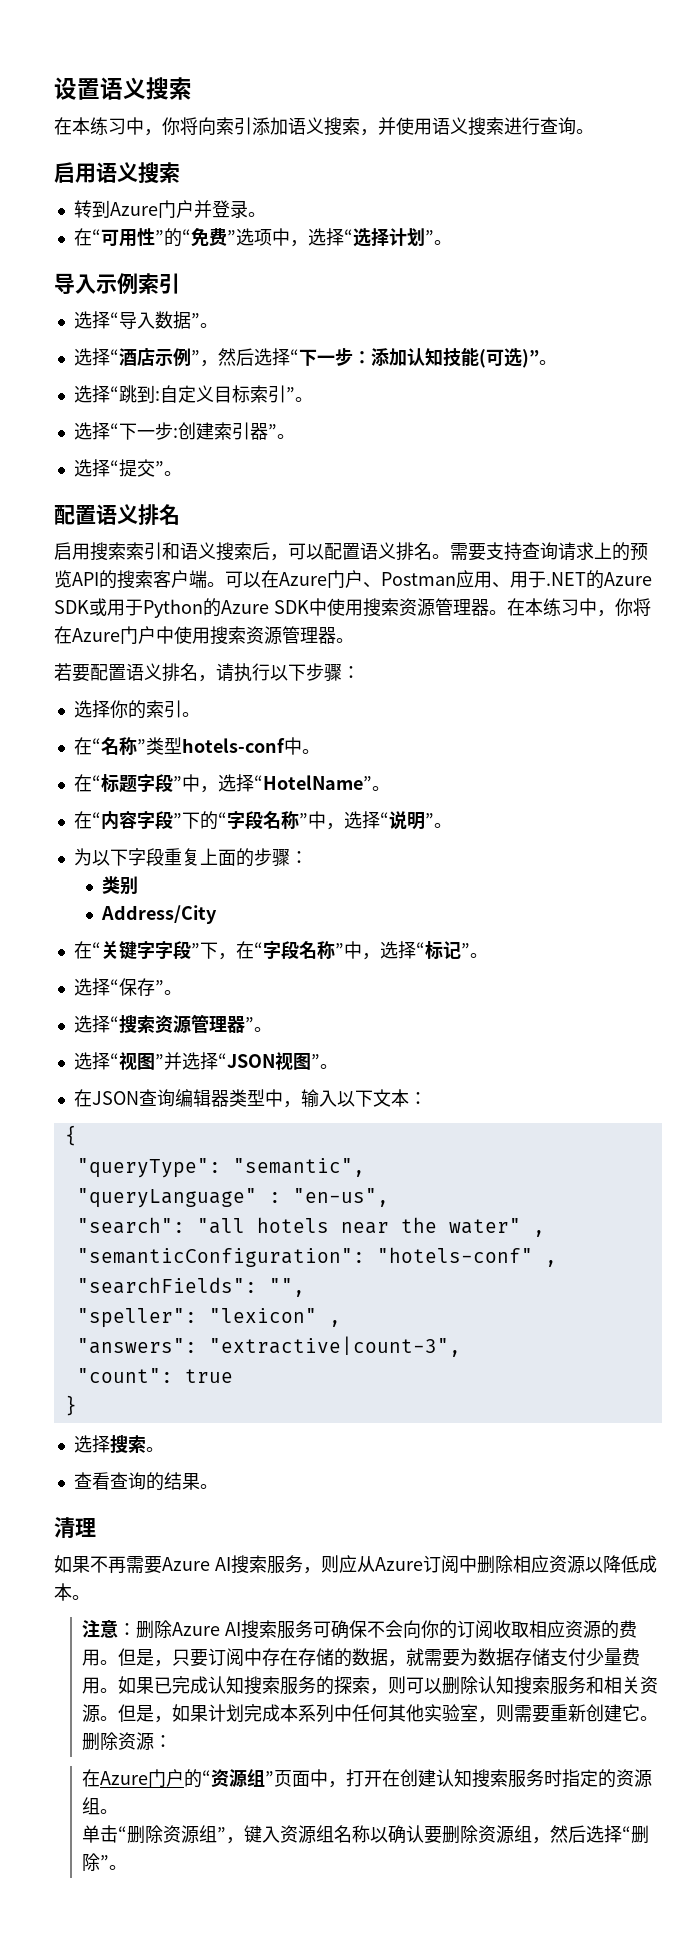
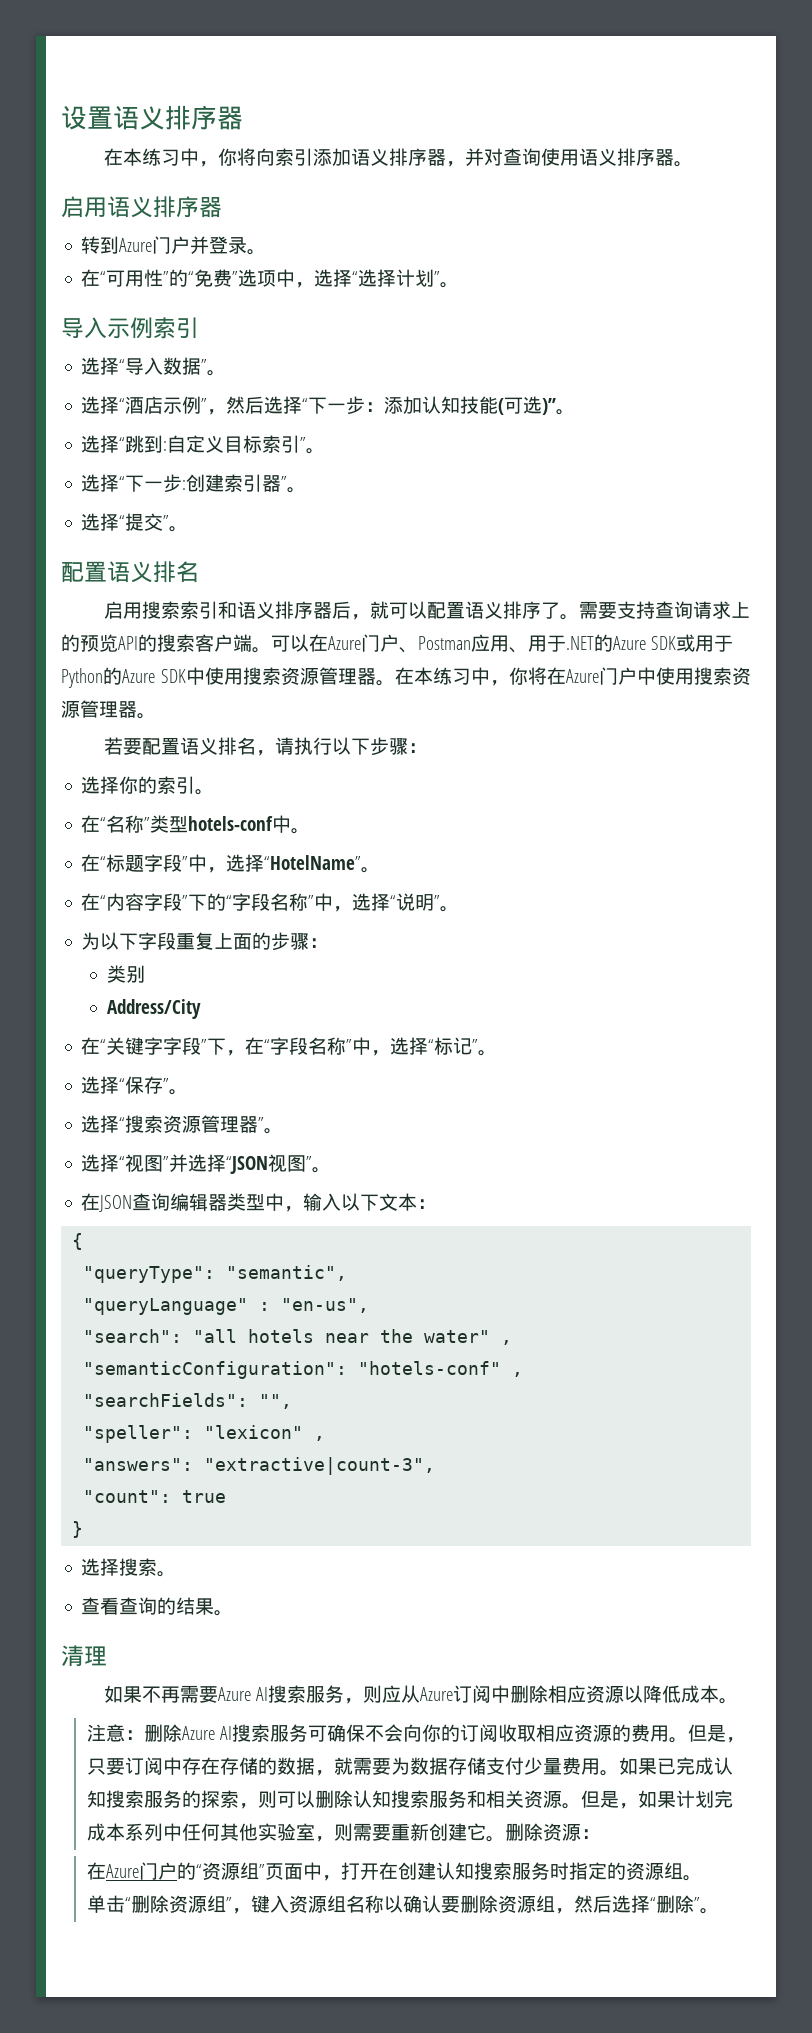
- 设置语义搜索
+ 设置语义排序器
- 在本练习中，你将向索引添加语义搜索，并使用语义搜索进行查询。
+ 在本练习中，你将向索引添加语义排序器，并对查询使用语义排序器。
- 启用语义搜索
+ 启用语义排序器
- 启用搜索索引和语义搜索后，可以配置语义排名。
+ 启用搜索索引和语义排序器后，就可以配置语义排序了。

